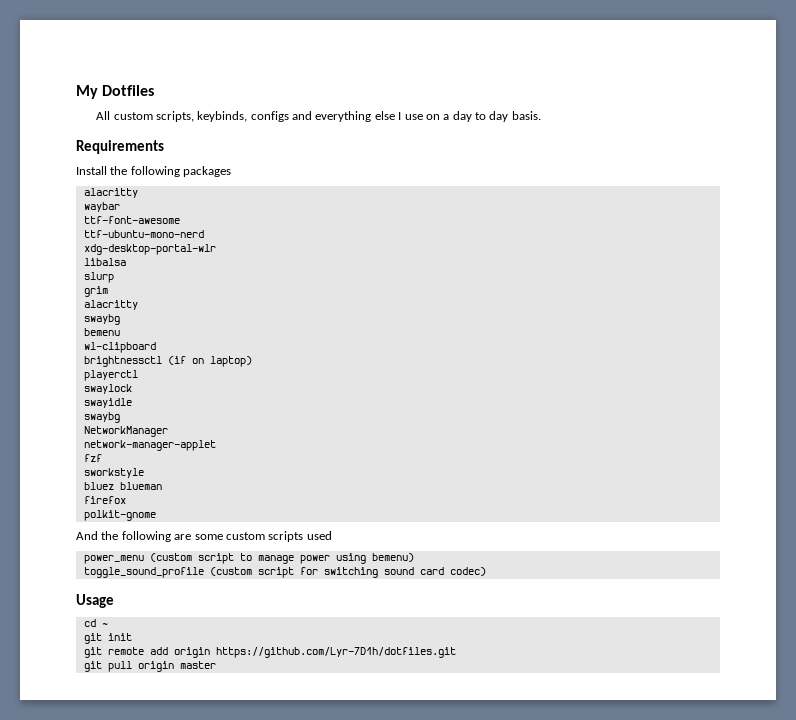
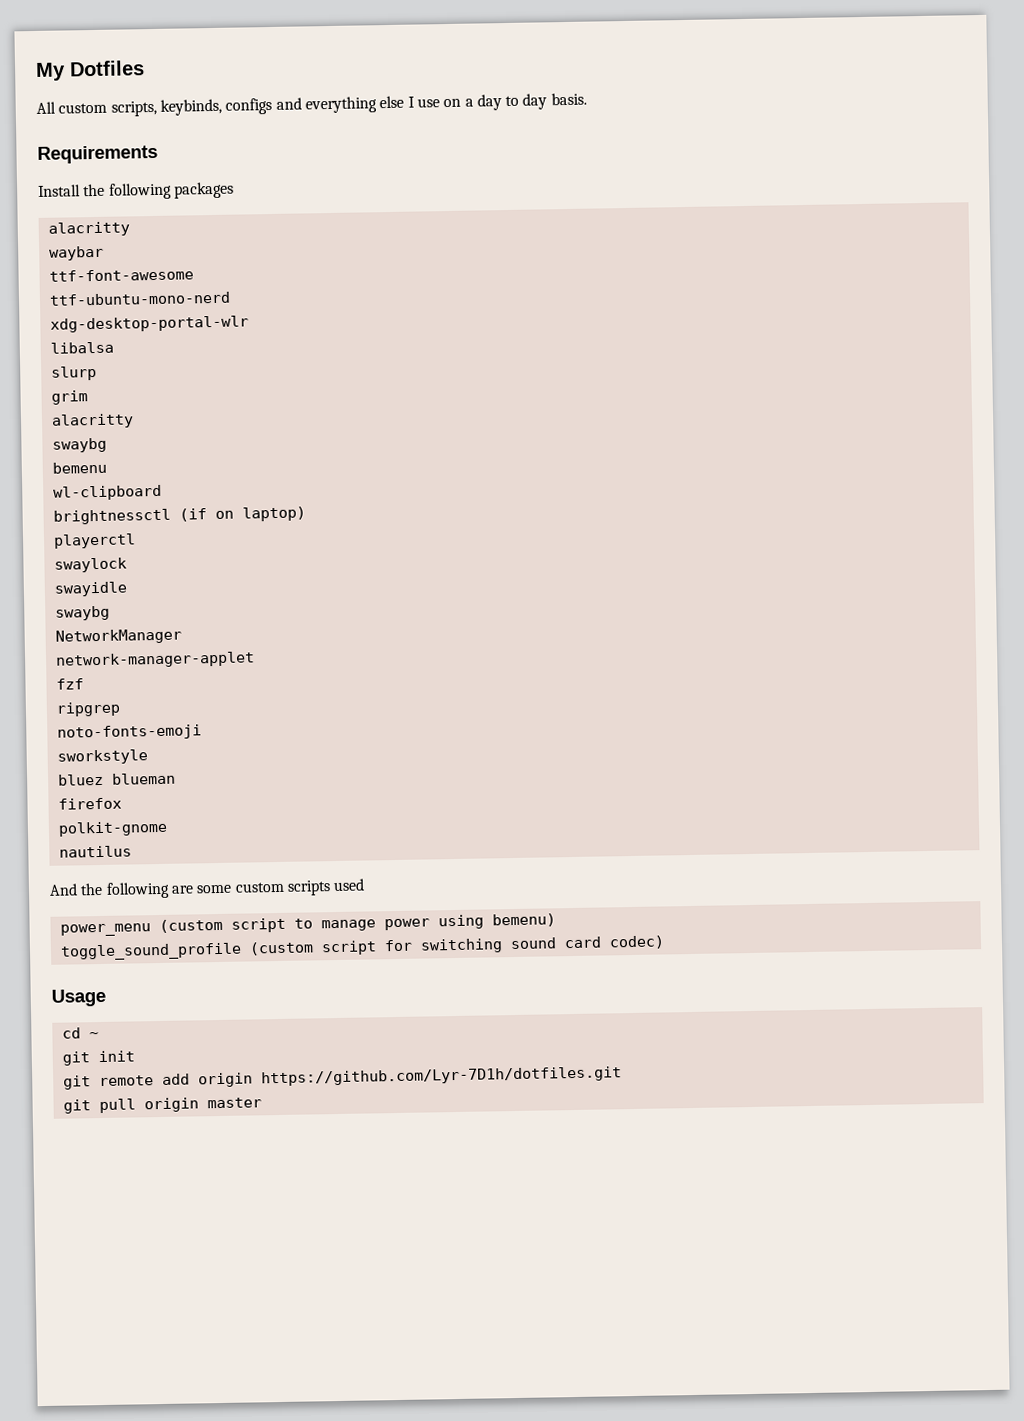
+ ripgrep
+ noto-fonts-emoji
+ nautilus

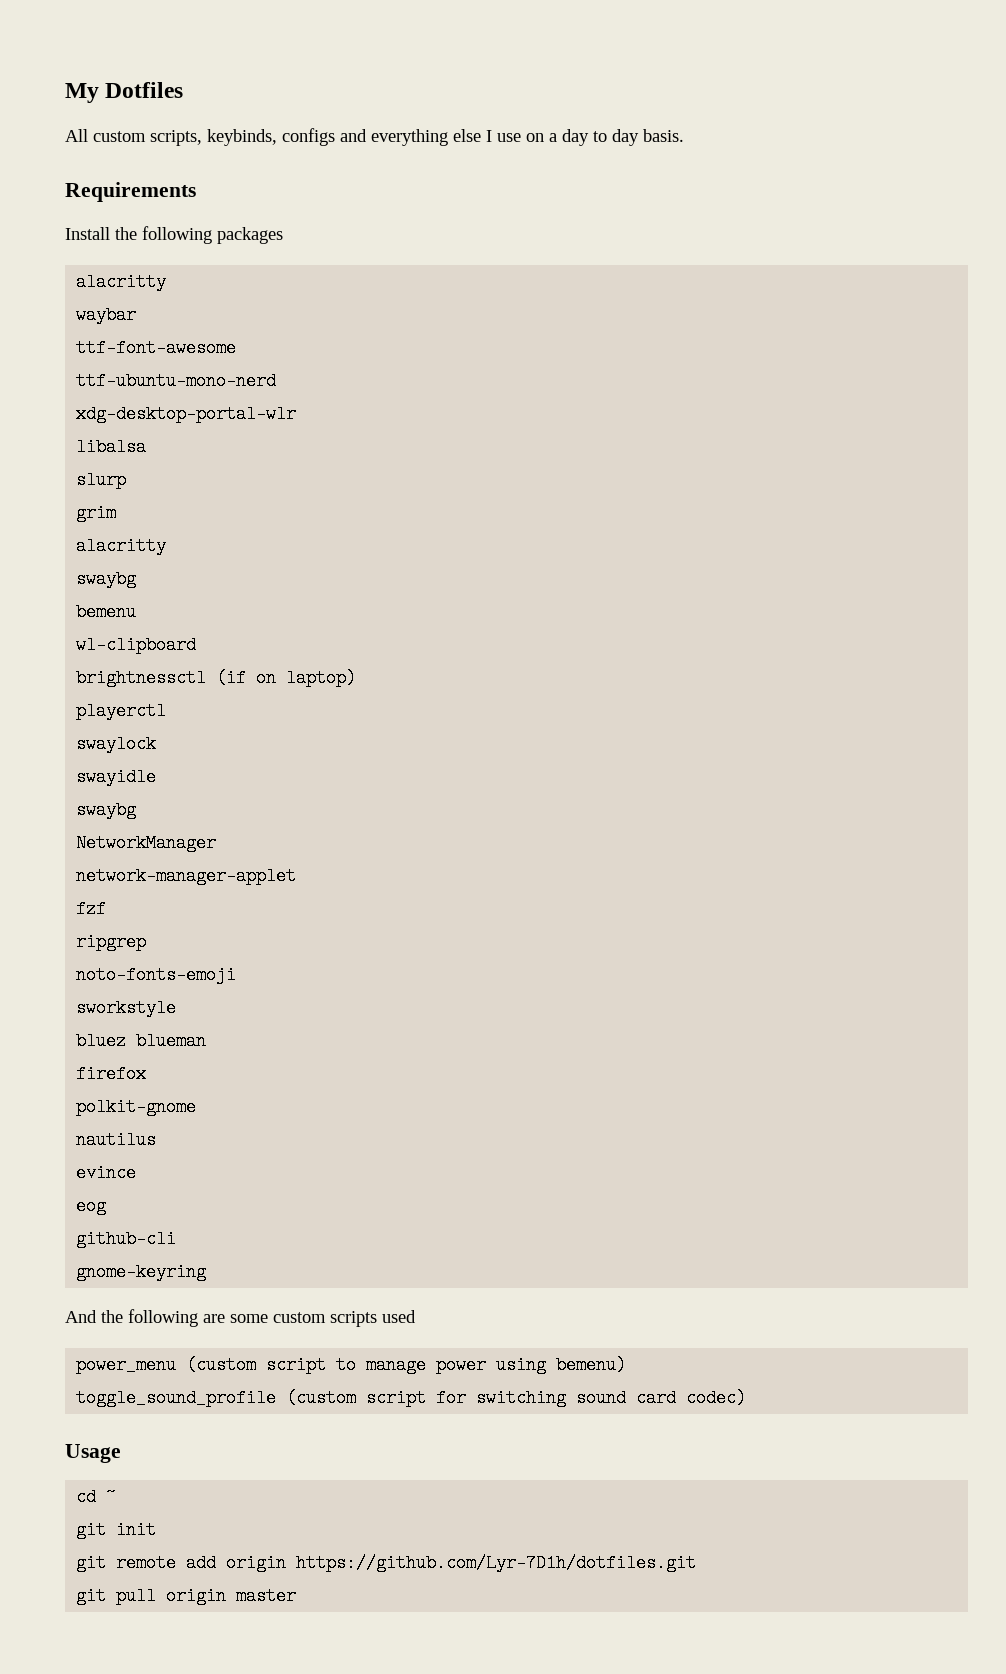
+ evince
+ eog
+ github-cli
+ gnome-keyring

